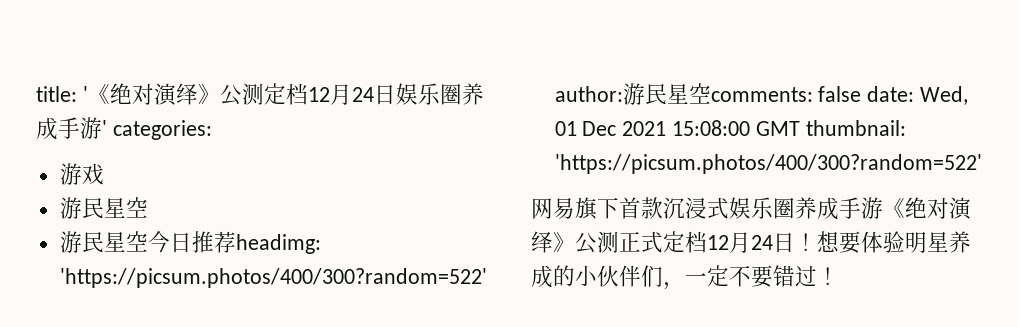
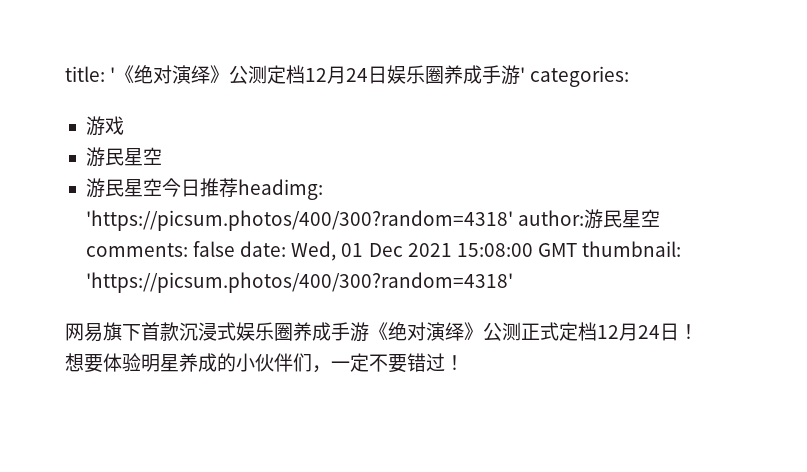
- 游民星空今日推荐headimg: 'https://picsum.photos/400/300?random=522' author:游民星空comments: false date: Wed, 01 Dec 2021 15:08:00 GMT thumbnail: 'https://picsum.photos/400/300?random=522'
+ 游民星空今日推荐headimg: 'https://picsum.photos/400/300?random=4318' author:游民星空comments: false date: Wed, 01 Dec 2021 15:08:00 GMT thumbnail: 'https://picsum.photos/400/300?random=4318'

